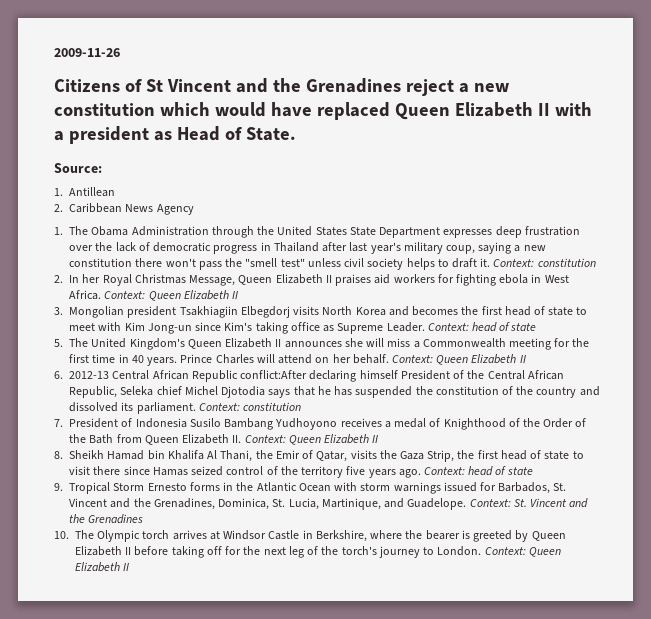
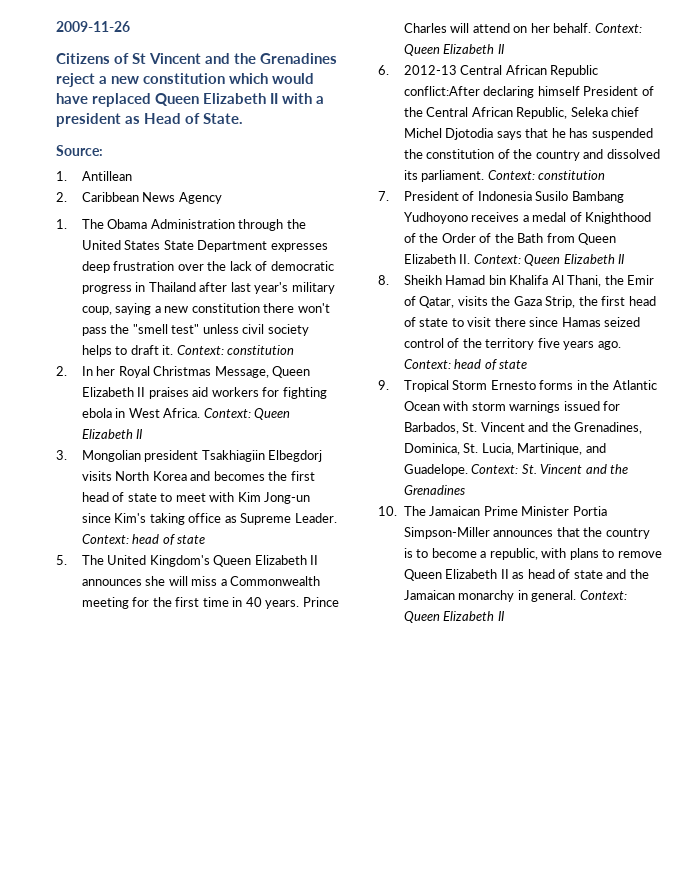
- 10. The Olympic torch arrives at Windsor Castle in Berkshire, where the bearer is greeted by Queen Elizabeth II before taking off for the next leg of the torch's journey to London.
+ 10. The Jamaican Prime Minister Portia Simpson-Miller announces that the country is to become a republic, with plans to remove Queen Elizabeth II as head of state and the Jamaican monarchy in general.

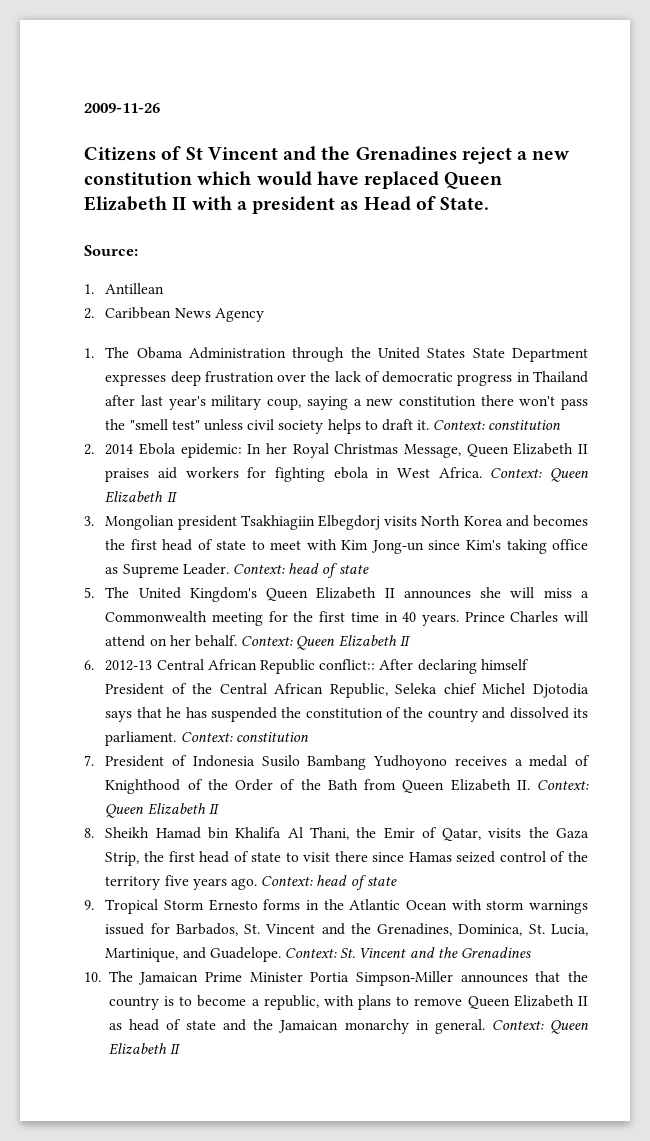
- 2. In her Royal Christmas Message, Queen Elizabeth II praises aid workers for fighting ebola in West Africa.
+ 2. 2014 Ebola epidemic: In her Royal Christmas Message, Queen Elizabeth II praises aid workers for fighting ebola in West Africa.
- 6. 2012-13 Central African Republic conflict:After declaring himself President of the Central African Republic, Seleka chief Michel Djotodia says that he has suspended the constitution of the country and dissolved its parliament.
+ 6. 2012-13 Central African Republic conflict:: After declaring himself President of the Central African Republic, Seleka chief Michel Djotodia says that he has suspended the constitution of the country and dissolved its parliament.

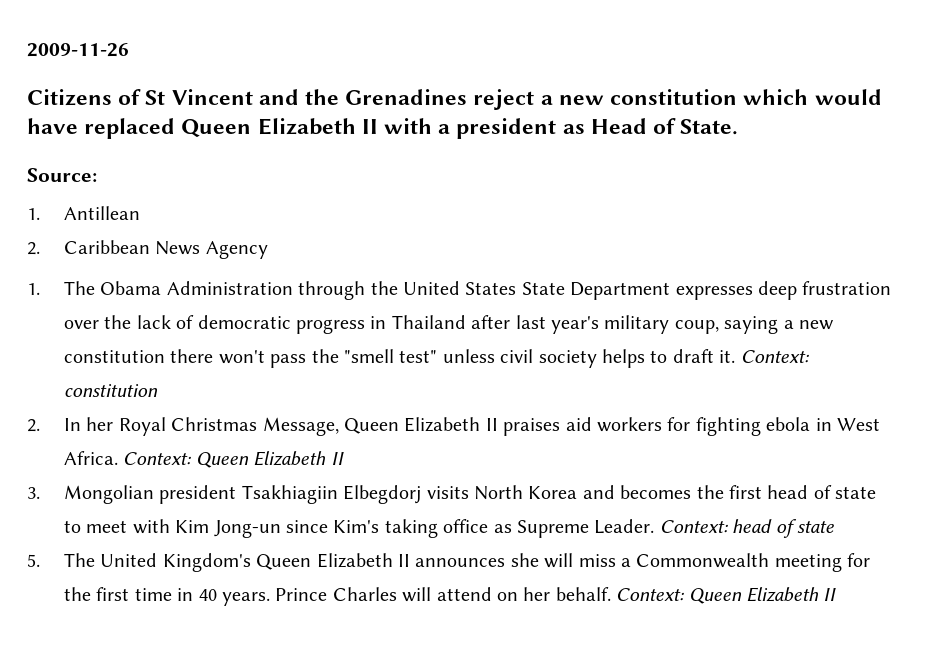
- 2. 2014 Ebola epidemic: In her Royal Christmas Message, Queen Elizabeth II praises aid workers for fighting ebola in West Africa.
+ 2. In her Royal Christmas Message, Queen Elizabeth II praises aid workers for fighting ebola in West Africa.
- 6. 2012-13 Central African Republic conflict:: After declaring himself President of the Central African Republic, Seleka chief Michel Djotodia says that he has suspended the constitution of the country and dissolved its parliament. Context: constitution
- 7. President of Indonesia Susilo Bambang Yudhoyono receives a medal of Knighthood of the Order of the Bath from Queen Elizabeth II. Context: Queen Elizabeth II
- 8. Sheikh Hamad bin Khalifa Al Thani, the Emir of Qatar, visits the Gaza Strip, the first head of state to visit there since Hamas seized control of the territory five years ago. Context: head of state
- 9. Tropical Storm Ernesto forms in the Atlantic Ocean with storm warnings issued for Barbados, St. Vincent and the Grenadines, Dominica, St. Lucia, Martinique, and Guadelope. Context: St. Vincent and the Grenadines
- 10. The Jamaican Prime Minister Portia Simpson-Miller announces that the country is to become a republic, with plans to remove Queen Elizabeth II as head of state and the Jamaican monarchy in general. Context: Queen Elizabeth II

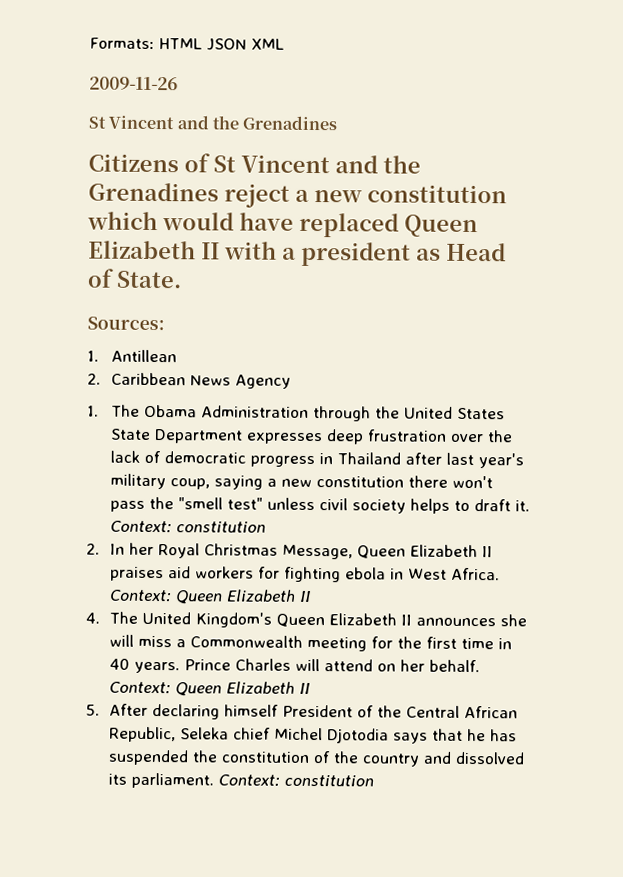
+ Formats: HTML JSON XML
  2009-11-26
+ St Vincent and the Grenadines
- Source:
+ Sources:
- 3. Mongolian president Tsakhiagiin Elbegdorj visits North Korea and becomes the first head of state to meet with Kim Jong-un since Kim's taking office as Supreme Leader. Context: head of state
- 5. The United Kingdom's Queen Elizabeth II announces she will miss a Commonwealth meeting for the first time in 40 years.
+ 4. The United Kingdom's Queen Elizabeth II announces she will miss a Commonwealth meeting for the first time in 40 years.
+ 5. After declaring himself President of the Central African Republic, Seleka chief Michel Djotodia says that he has suspended the constitution of the country and dissolved its parliament. Context: constitution

